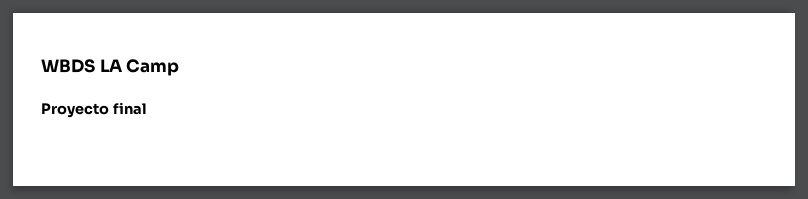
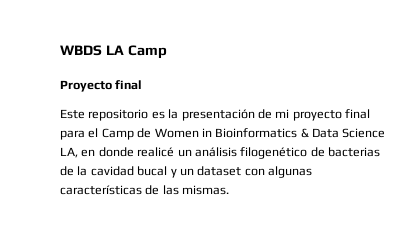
+ Este repositorio es la presentación de mi proyecto final para el Camp de Women in Bioinformatics & Data Science LA, en donde realicé un análisis filogenético de bacterias de la cavidad bucal y un dataset con algunas características de las mismas.

